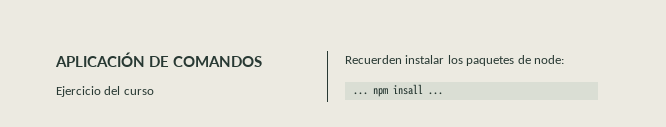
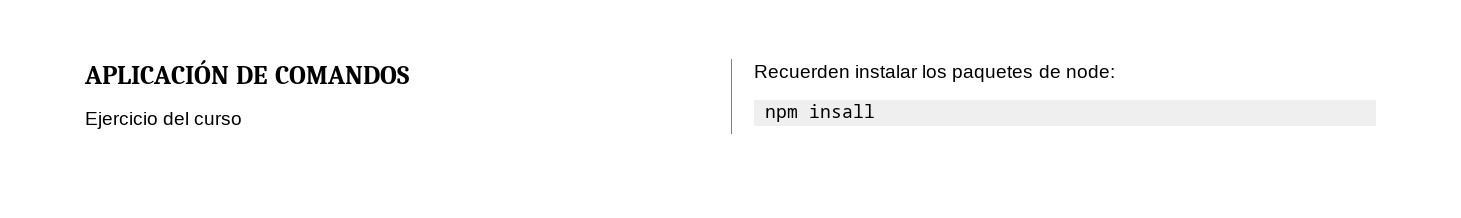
- ... npm insall ...
+ npm insall

